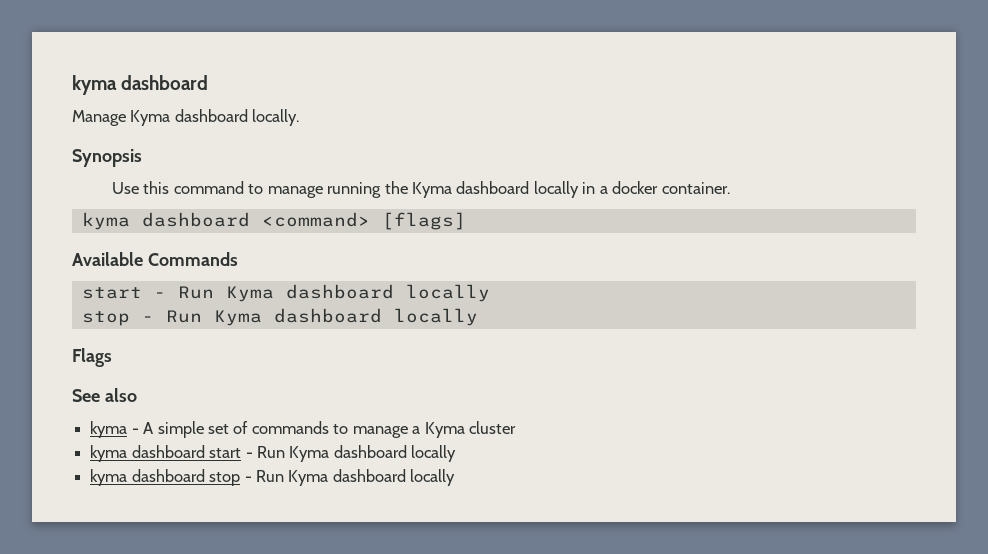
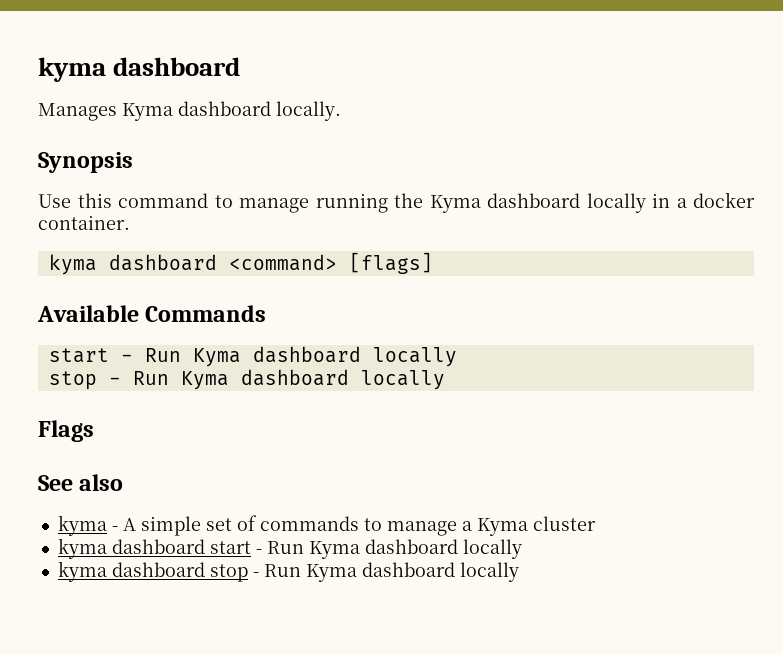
- Manage Kyma dashboard locally.
+ Manages Kyma dashboard locally.

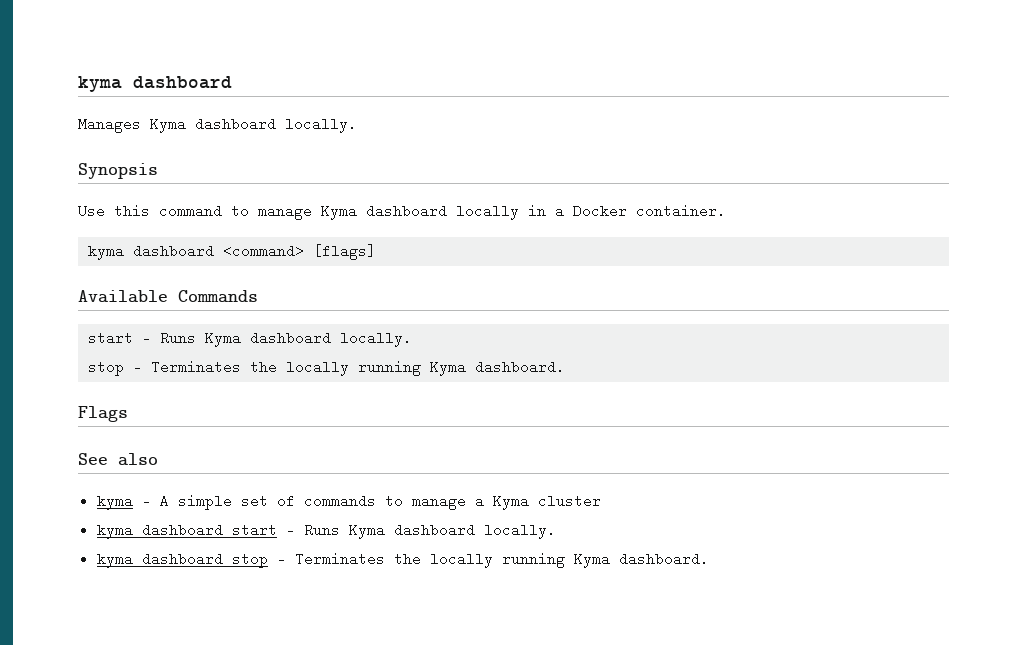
- Use this command to manage running the Kyma dashboard locally in a docker container.
+ Use this command to manage Kyma dashboard locally in a Docker container.
  Available Commands
- start - Run Kyma dashboard locally
- stop - Run Kyma dashboard locally
+ start - Runs Kyma dashboard locally.
+ stop - Terminates the locally running Kyma dashboard.
- kyma dashboard start - Run Kyma dashboard locally
+ kyma dashboard start - Runs Kyma dashboard locally.
- kyma dashboard stop - Run Kyma dashboard locally
+ kyma dashboard stop - Terminates the locally running Kyma dashboard.

